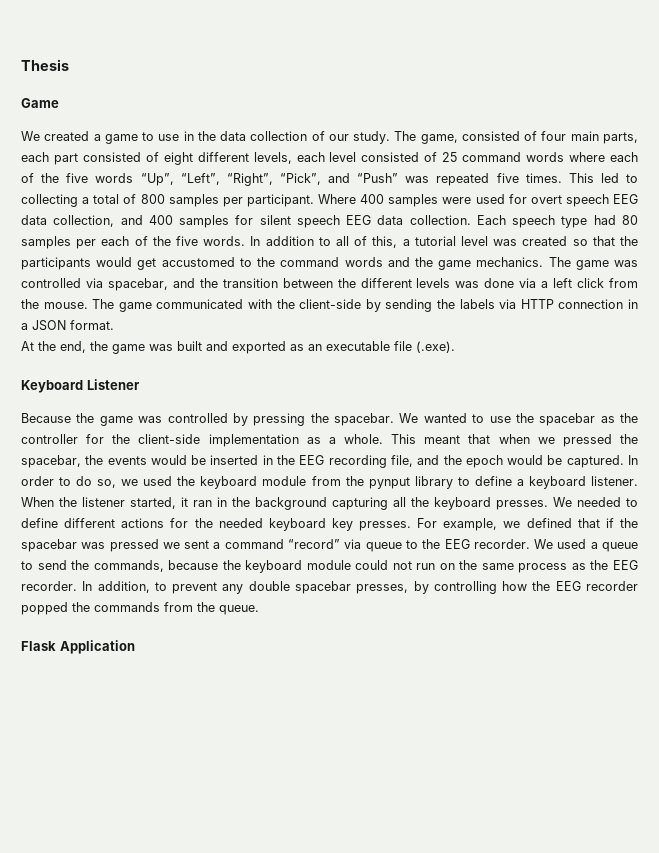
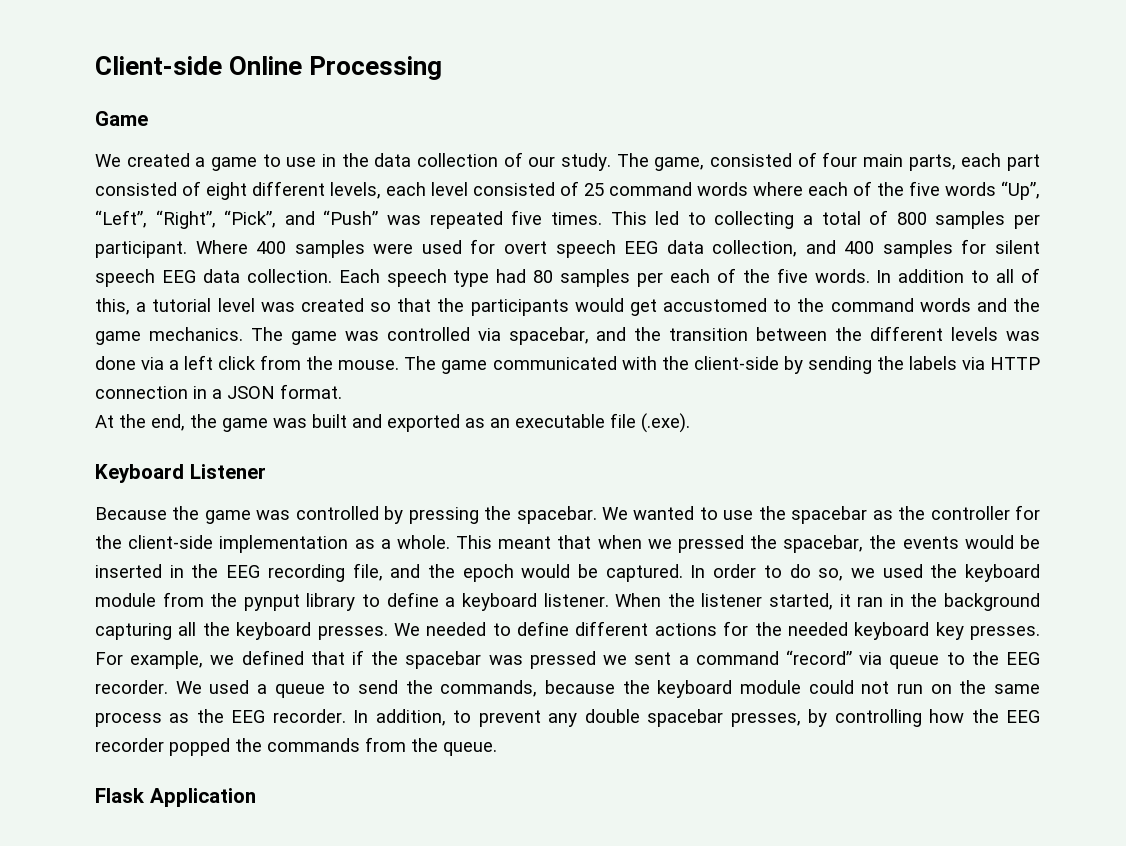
- Thesis
+ Client-side Online Processing

